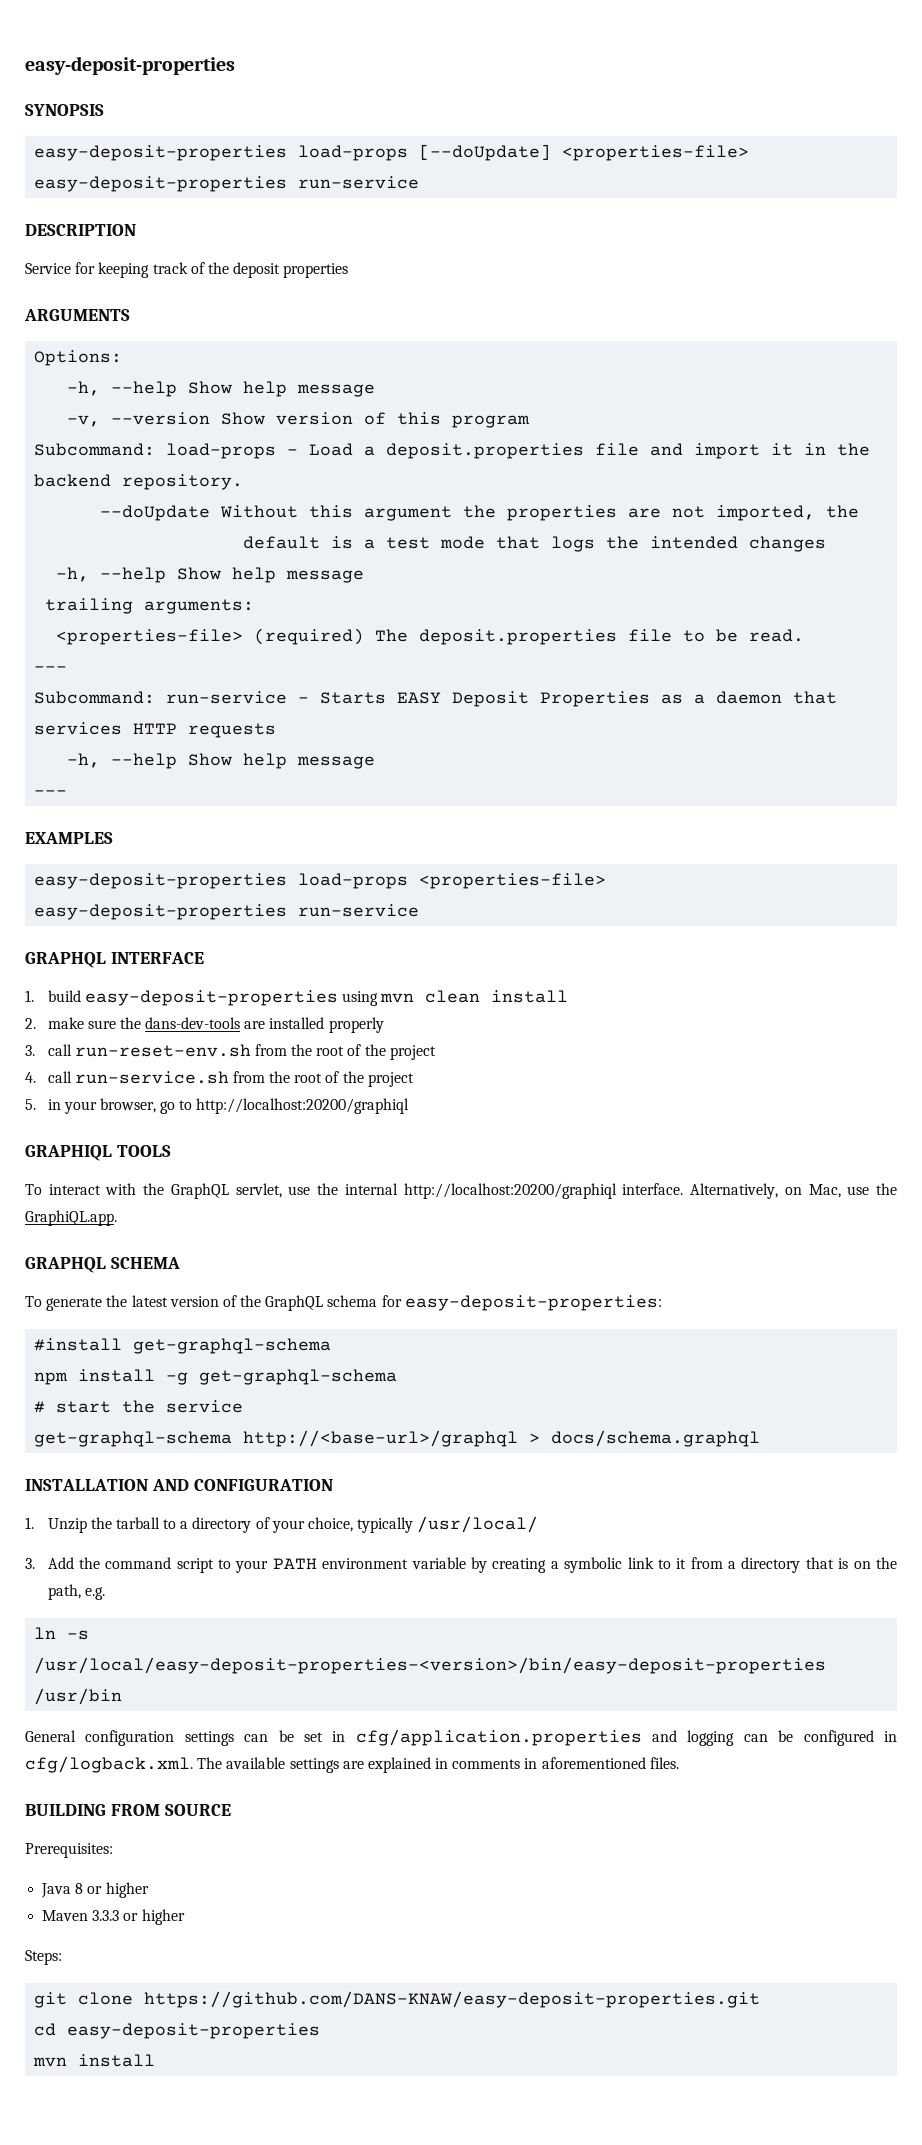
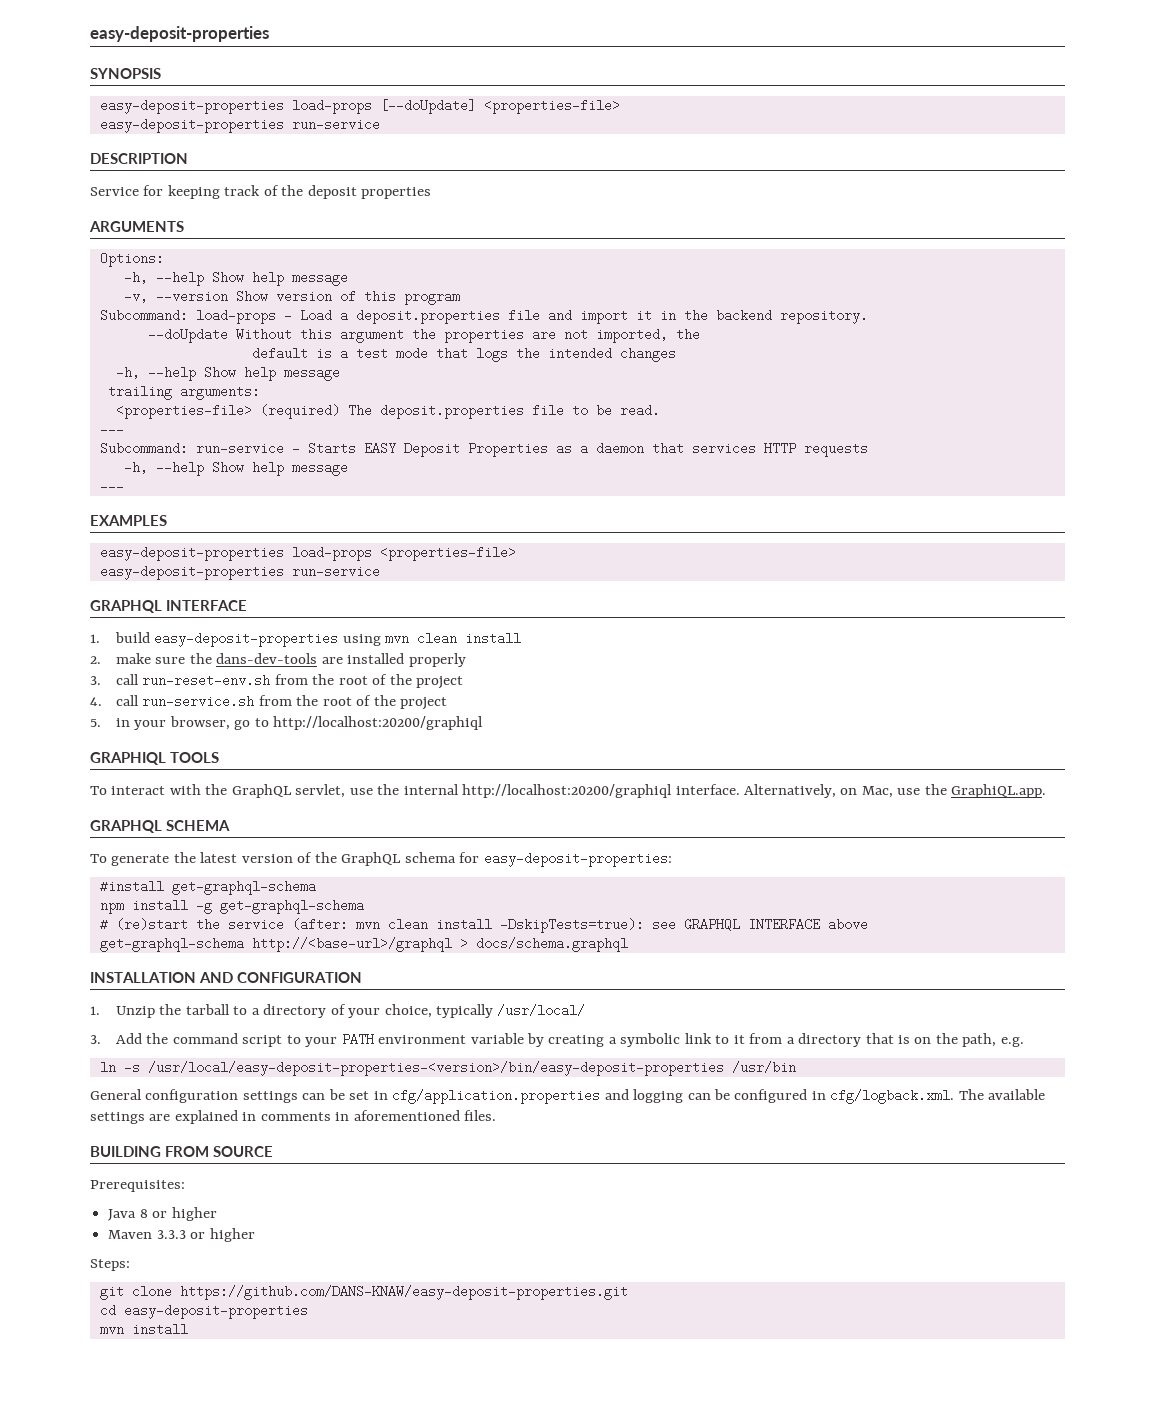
- # start the service
+ # (re)start the service (after: mvn clean install -DskipTests=true): see GRAPHQL INTERFACE above

